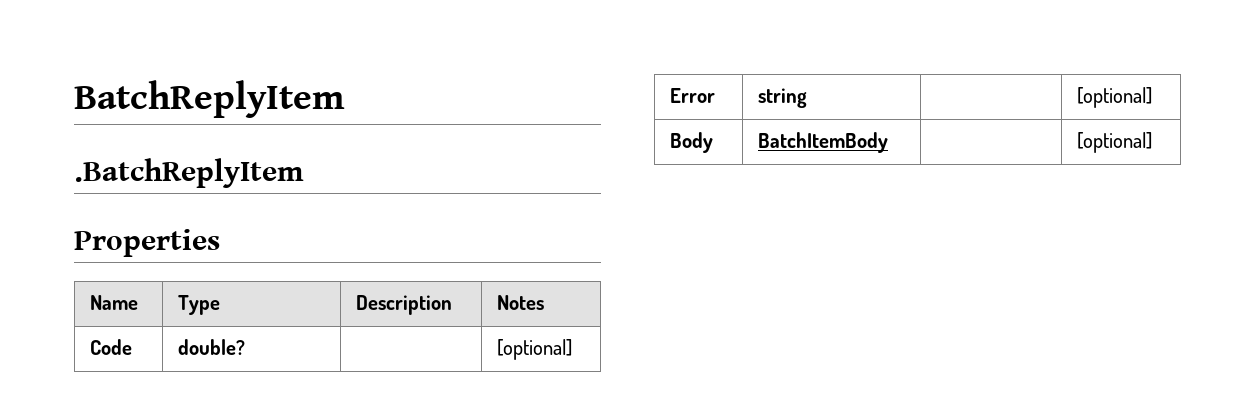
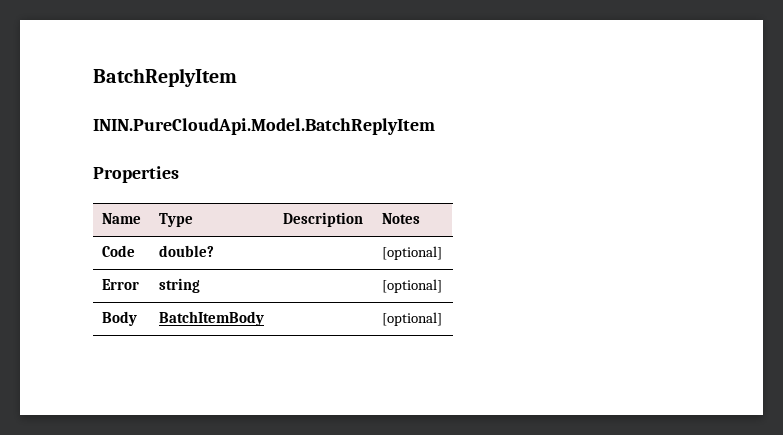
- .BatchReplyItem
+ ININ.PureCloudApi.Model.BatchReplyItem

